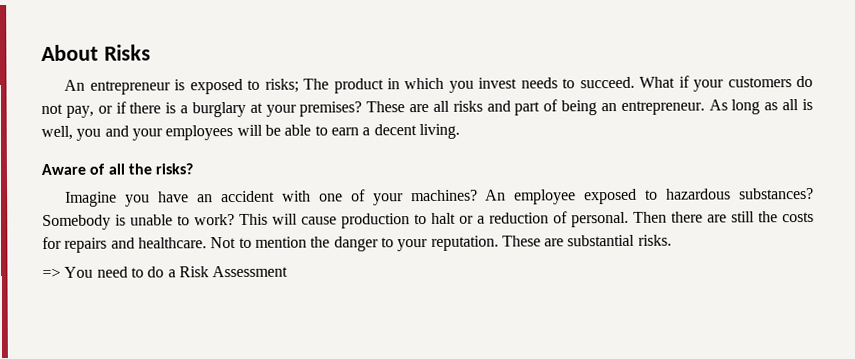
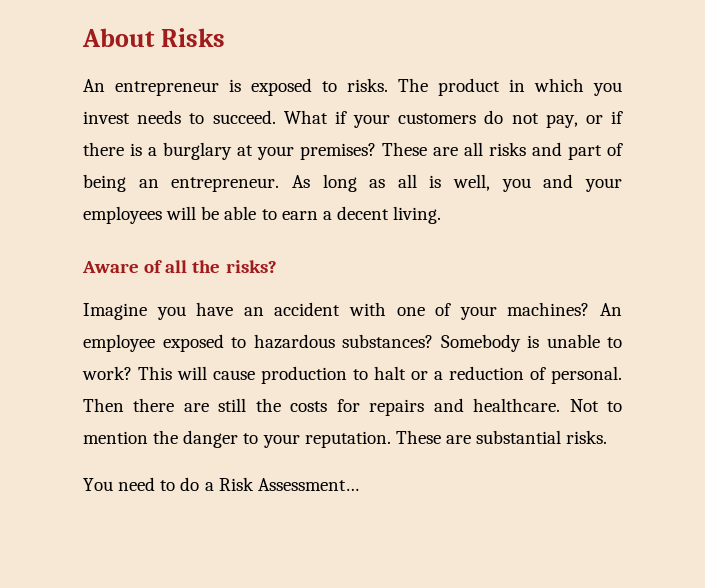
- An entrepreneur is exposed to risks; The product in which you invest needs to succeed.
+ An entrepreneur is exposed to risks. The product in which you invest needs to succeed.
- => You need to do a Risk Assessment
+ You need to do a Risk Assessment…

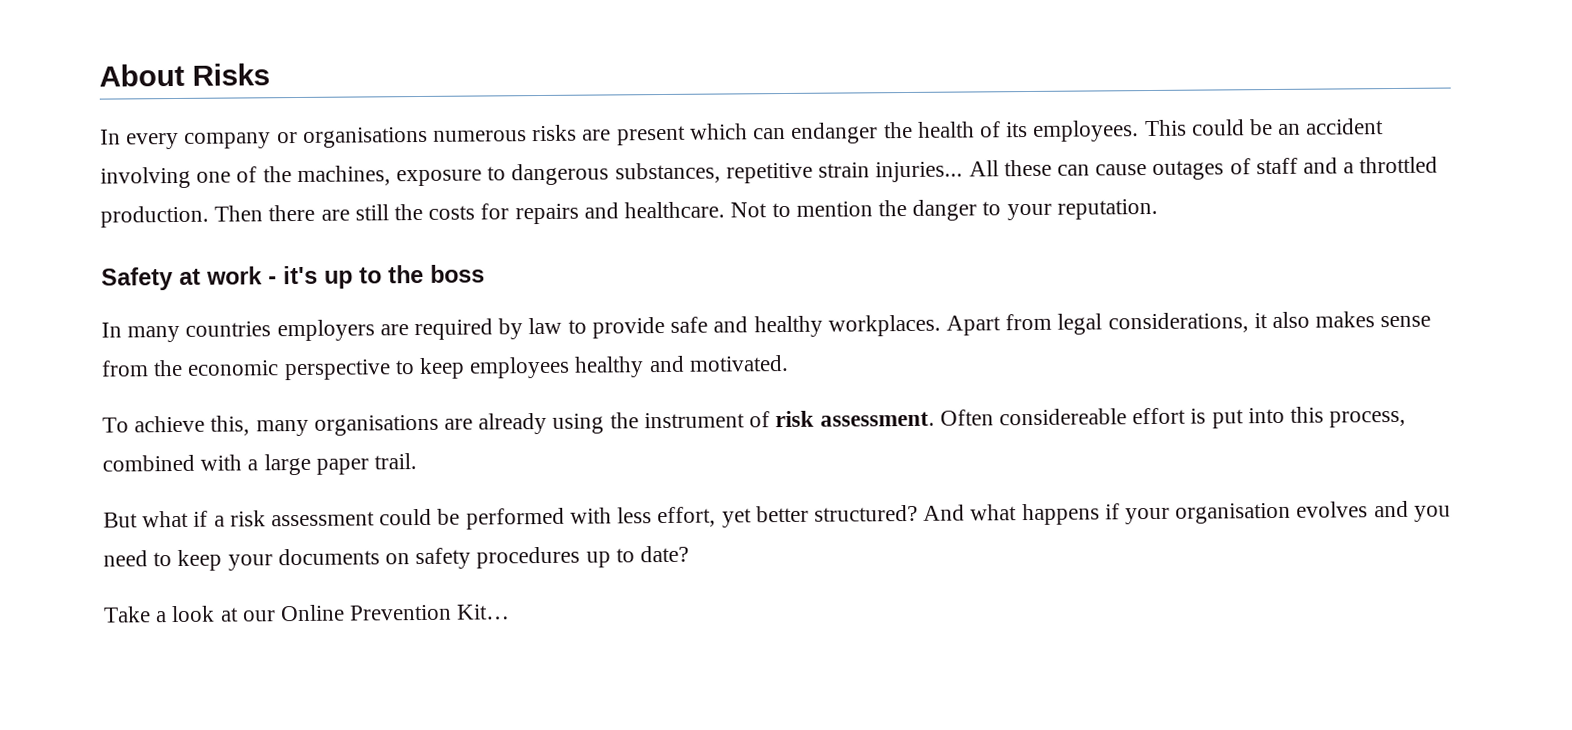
- An entrepreneur is exposed to risks. The product in which you invest needs to succeed. What if your customers do not pay, or if there is a burglary at your premises? These are all risks and part of being an entrepreneur. As long as all is well, you and your employees will be able to earn a decent living.
- Aware of all the risks?
- Imagine you have an accident with one of your machines? An employee exposed to hazardous substances? Somebody is unable to work? This will cause production to halt or a reduction of personal.
+ In every company or organisations numerous risks are present which can endanger the health of its employees. This could be an accident involving one of the machines, exposure to dangerous substances, repetitive strain injuries... All these can cause outages of staff and a throttled production.
- Not to mention the danger to your reputation. These are substantial risks.
- You need to do a Risk Assessment…
+ Not to mention the danger to your reputation.
+ Safety at work - it's up to the boss
+ In many countries employers are required by law to provide safe and healthy workplaces. Apart from legal considerations, it also makes sense from the economic perspective to keep employees healthy and motivated.
+ To achieve this, many organisations are already using the instrument of risk assessment. Often considereable effort is put into this process, combined with a large paper trail.
+ But what if a risk assessment could be performed with less effort, yet better structured? And what happens if your organisation evolves and you need to keep your documents on safety procedures up to date?
+ Take a look at our Online Prevention Kit…

